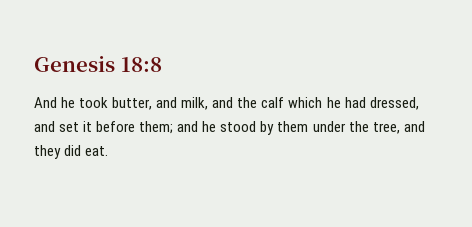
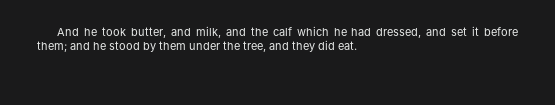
- Genesis 18:8

